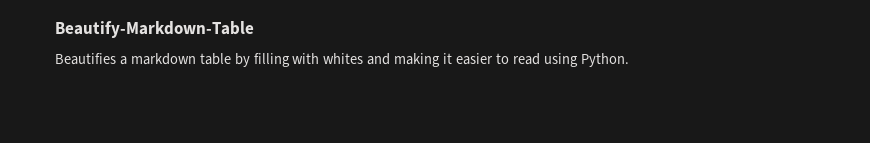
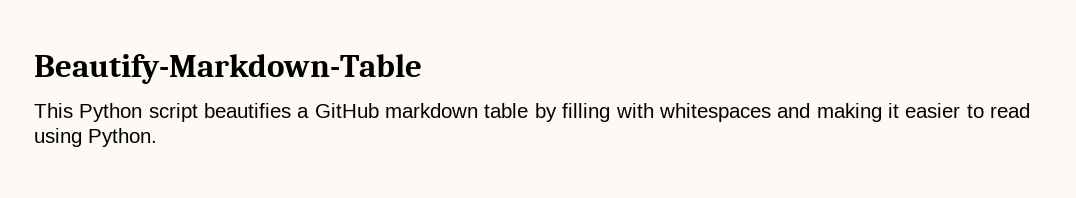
- Beautifies a markdown table by filling with whites and making it easier to read using Python.
+ This Python script beautifies a GitHub markdown table by filling with whitespaces and making it easier to read using Python.

